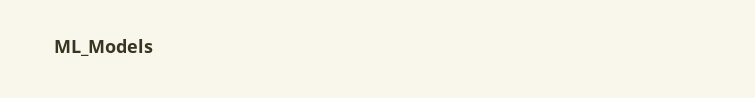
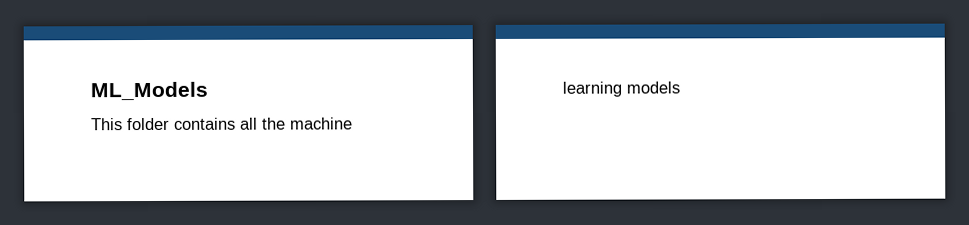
+ This folder contains all the machine learning models

